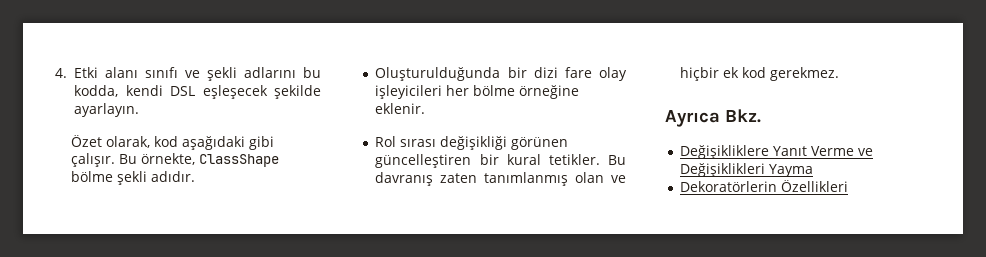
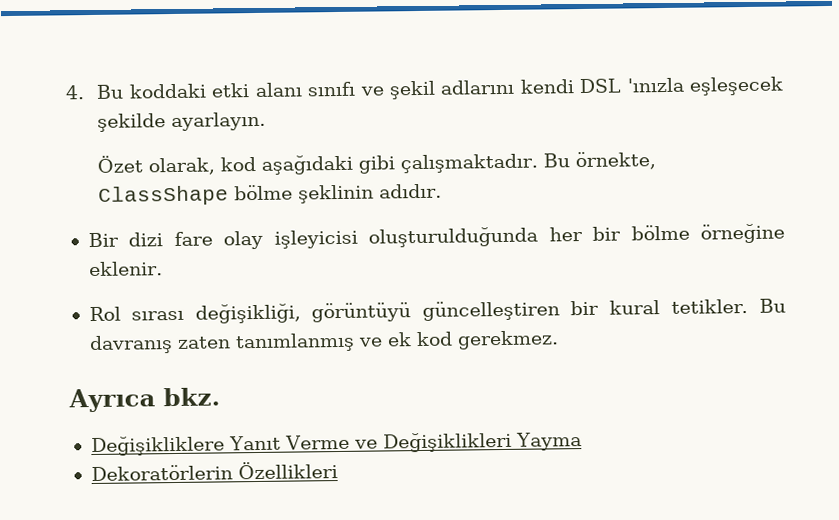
- 4. Etki alanı sınıfı ve şekli adlarını bu kodda, kendi DSL eşleşecek şekilde ayarlayın.
+ 4. Bu koddaki etki alanı sınıfı ve şekil adlarını kendi DSL 'ınızla eşleşecek şekilde ayarlayın.
- Özet olarak, kod aşağıdaki gibi çalışır.
+ Özet olarak, kod aşağıdaki gibi çalışmaktadır.
- Bu örnekte, ClassShape bölme şekli adıdır.
+ Bu örnekte, ClassShape bölme şeklinin adıdır.
- Oluşturulduğunda bir dizi fare olay işleyicileri her bölme örneğine eklenir.
+ Bir dizi fare olay işleyicisi oluşturulduğunda her bir bölme örneğine eklenir.
- Rol sırası değişikliği görünen güncelleştiren bir kural tetikler.
+ Rol sırası değişikliği, görüntüyü güncelleştiren bir kural tetikler.
- Bu davranış zaten tanımlanmış olan ve hiçbir ek kod gerekmez.
+ Bu davranış zaten tanımlanmış ve ek kod gerekmez.
- Ayrıca Bkz.
+ Ayrıca bkz.

